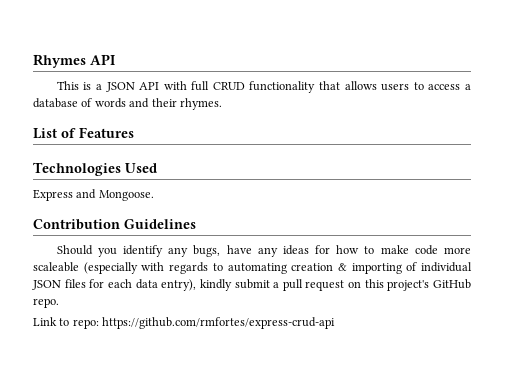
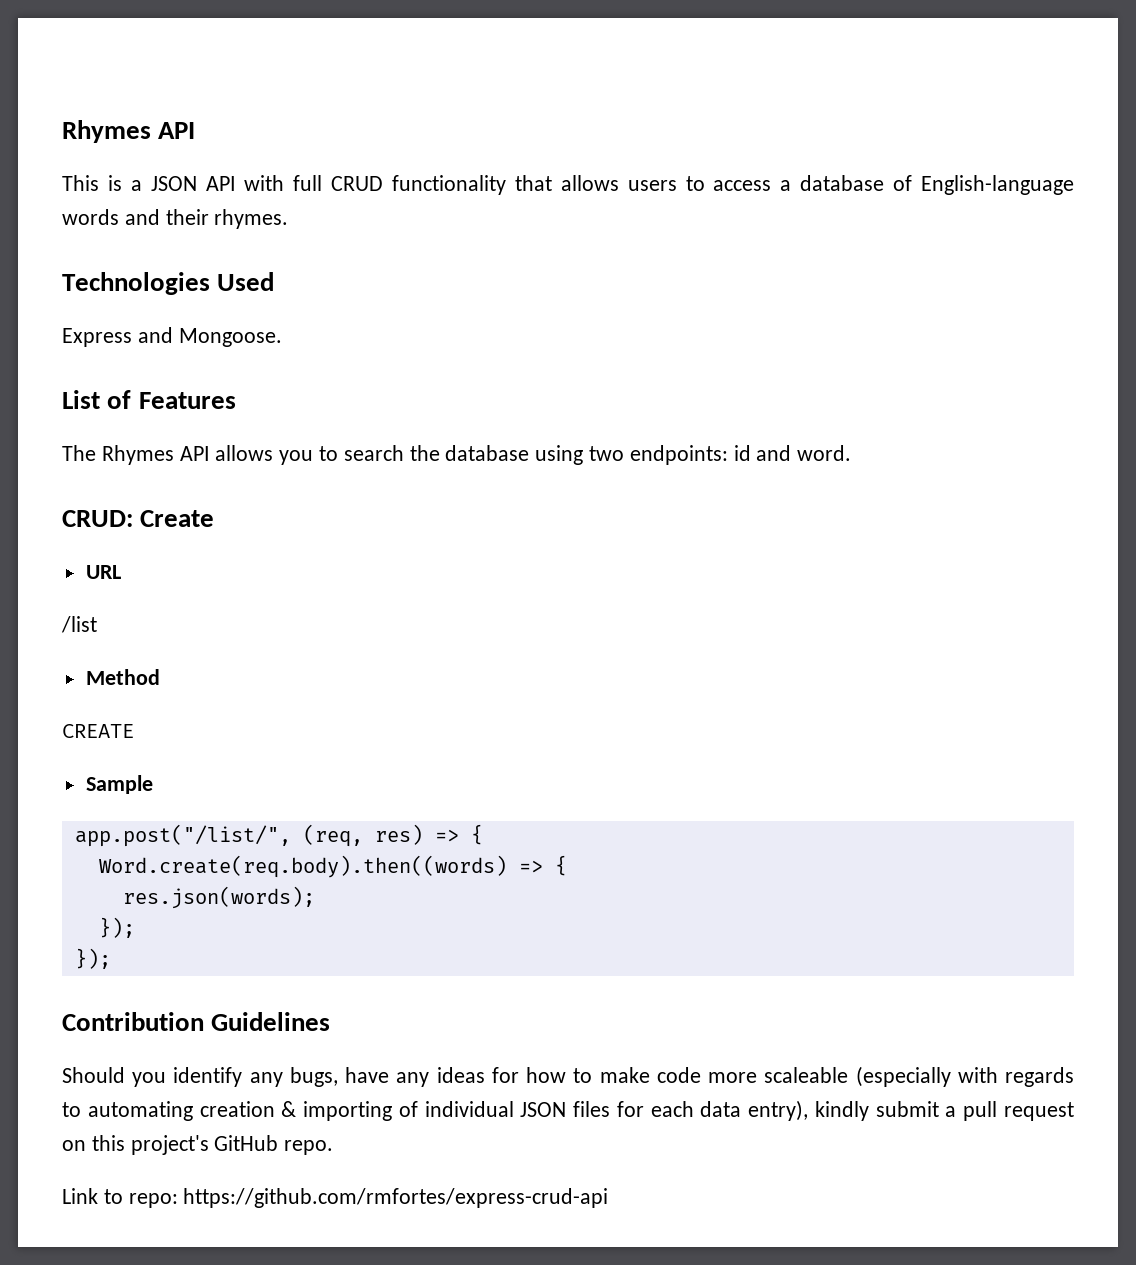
- This is a JSON API with full CRUD functionality that allows users to access a database of words and their rhymes.
+ This is a JSON API with full CRUD functionality that allows users to access a database of English-language words and their rhymes.
- List of Features
+ List of Features
+ The Rhymes API allows you to search the database using two endpoints: id and word.
+ CRUD: Create
+ URL
+ /list
+ Method
+ CREATE
+ Sample
+ app.post("/list/", (req, res) => {
+ Word.create(req.body).then((words) => {
+ res.json(words);
+ });
+ });

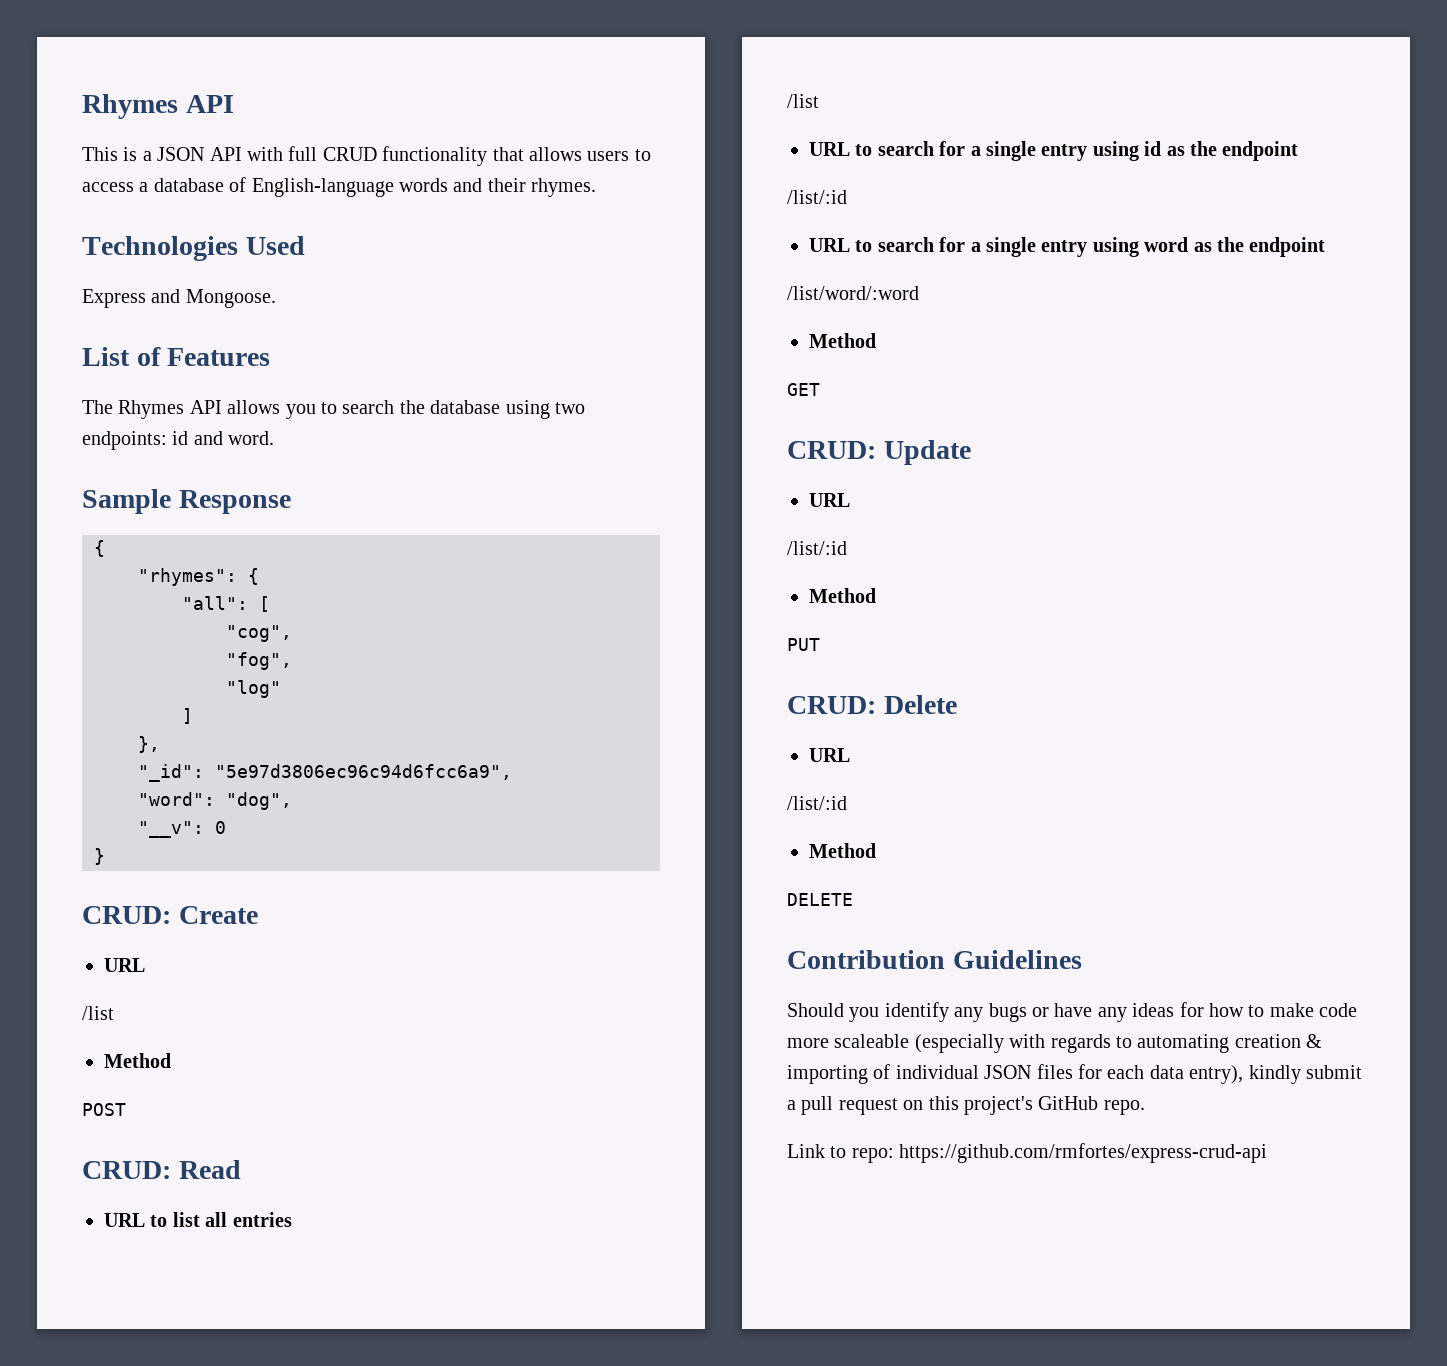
+ Sample Response
+ {
+ "rhymes": {
+ "all": [
+ "cog",
+ "fog",
+ "log"
+ ]
+ },
+ "_id": "5e97d3806ec96c94d6fcc6a9",
+ "word": "dog",
+ "__v": 0
+ }
- CREATE
- Sample
- app.post("/list/", (req, res) => {
- Word.create(req.body).then((words) => {
- res.json(words);
- });
- });
+ POST
+ CRUD: Read
+ URL to list all entries
+ /list
+ URL to search for a single entry using id as the endpoint
+ /list/:id
+ URL to search for a single entry using word as the endpoint
+ /list/word/:word
+ Method
+ GET
+ CRUD: Update
+ URL
+ /list/:id
+ Method
+ PUT
+ CRUD: Delete
+ URL
+ /list/:id
+ Method
+ DELETE
- Should you identify any bugs, have any ideas for how to make code more scaleable (especially with regards to automating creation & importing of individual JSON files for each data entry), kindly submit a pull request on this project's GitHub repo.
+ Should you identify any bugs or have any ideas for how to make code more scaleable (especially with regards to automating creation & importing of individual JSON files for each data entry), kindly submit a pull request on this project's GitHub repo.

